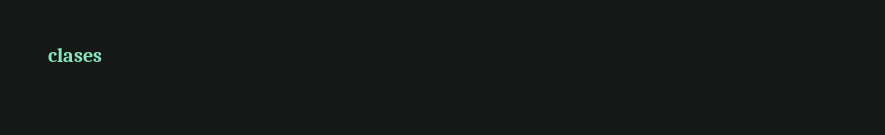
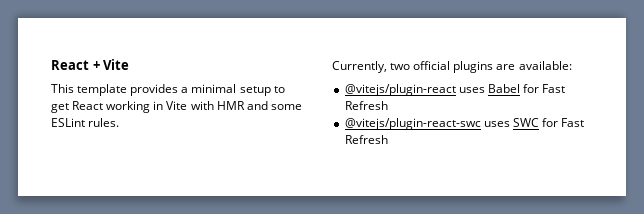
- clases
+ React + Vite
+ This template provides a minimal setup to get React working in Vite with HMR and some ESLint rules.
+ Currently, two official plugins are available:
+ @vitejs/plugin-react uses Babel for Fast Refresh
+ @vitejs/plugin-react-swc uses SWC for Fast Refresh

